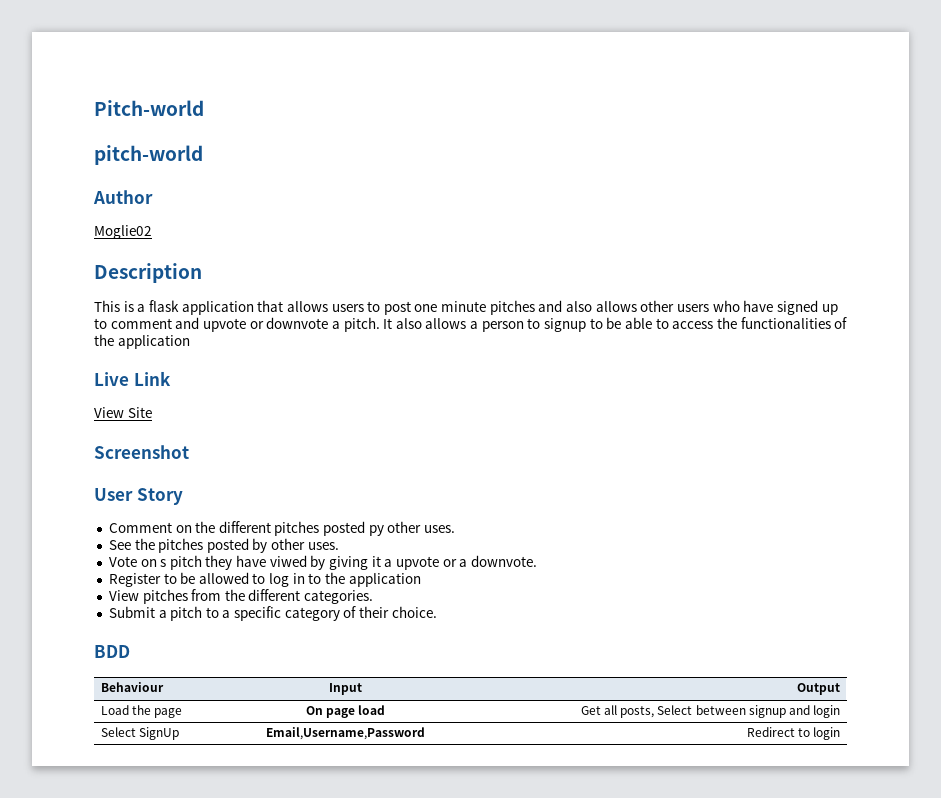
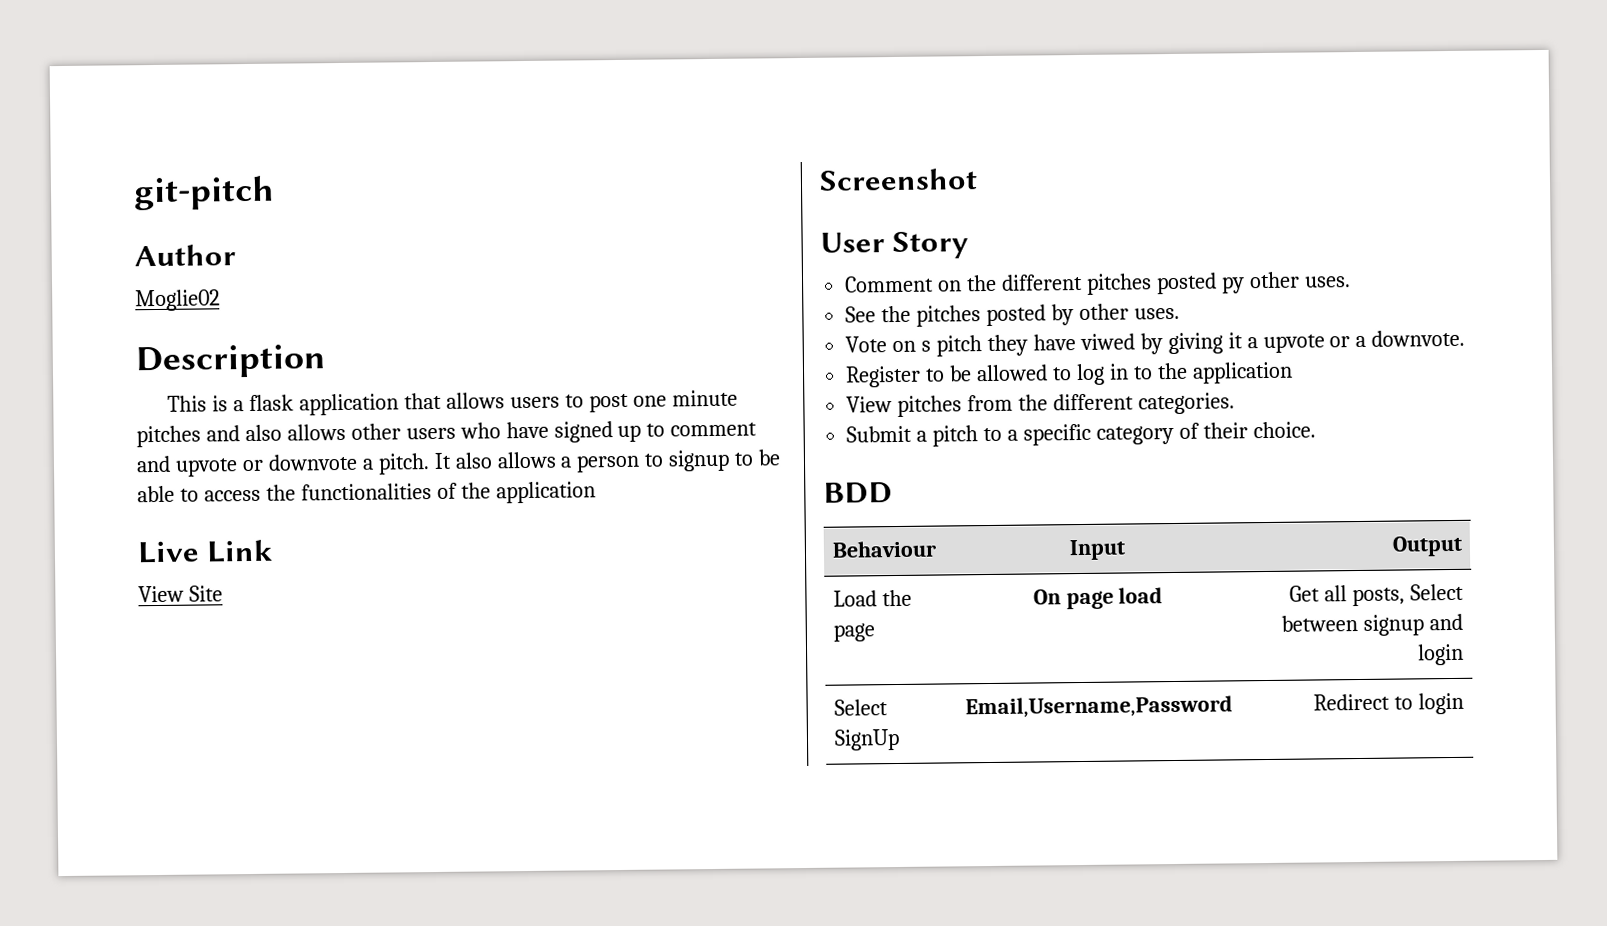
- Pitch-world
- pitch-world
+ git-pitch

